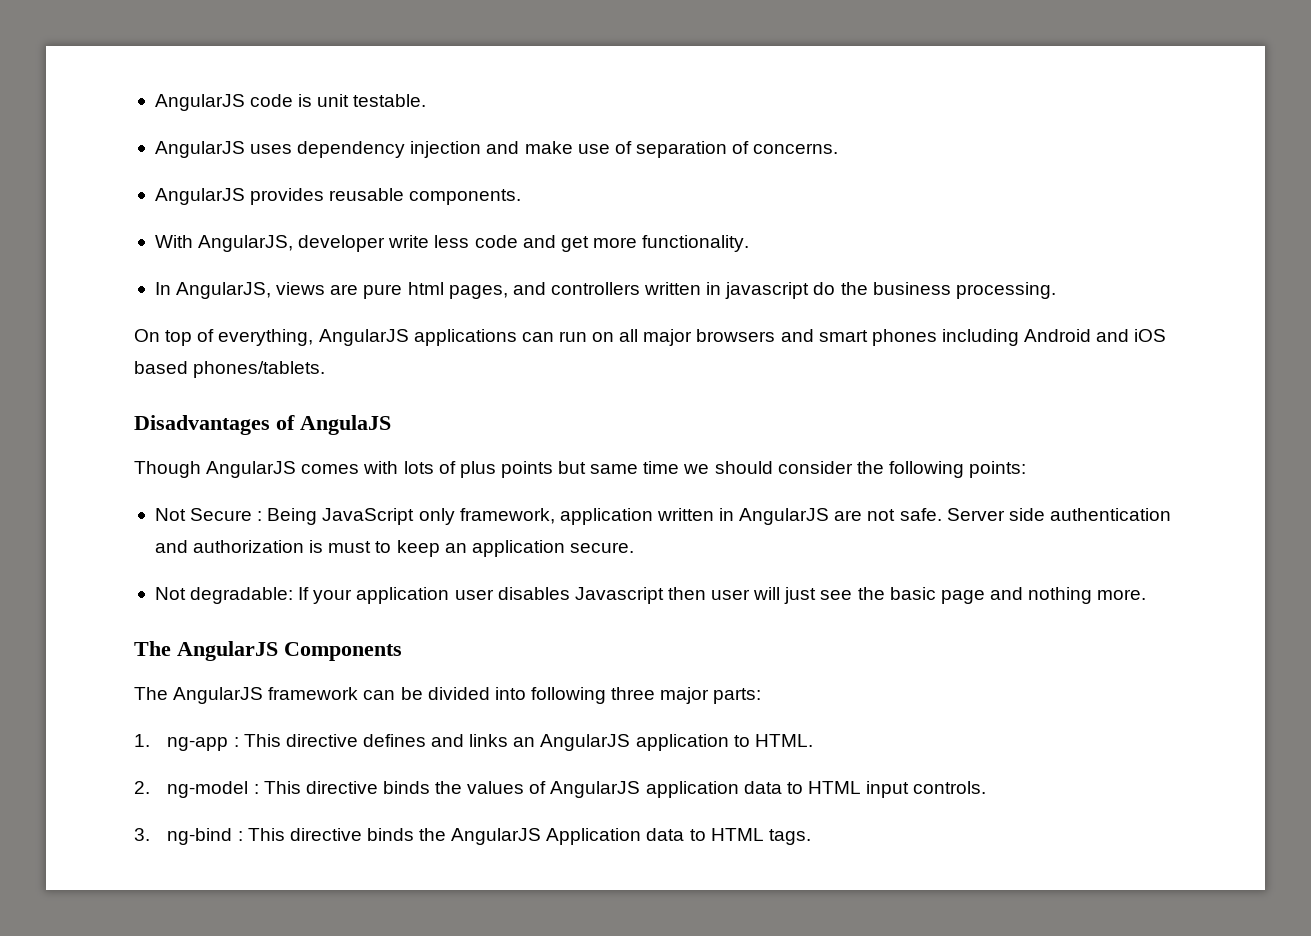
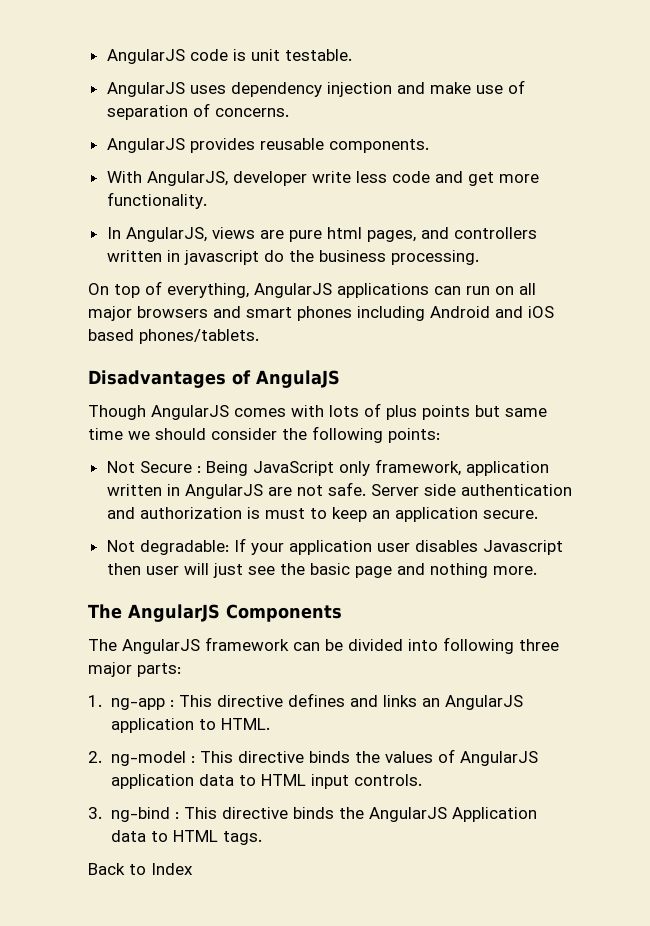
+ Back to Index

